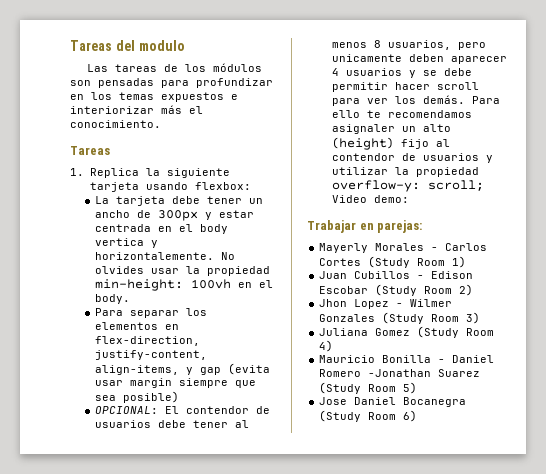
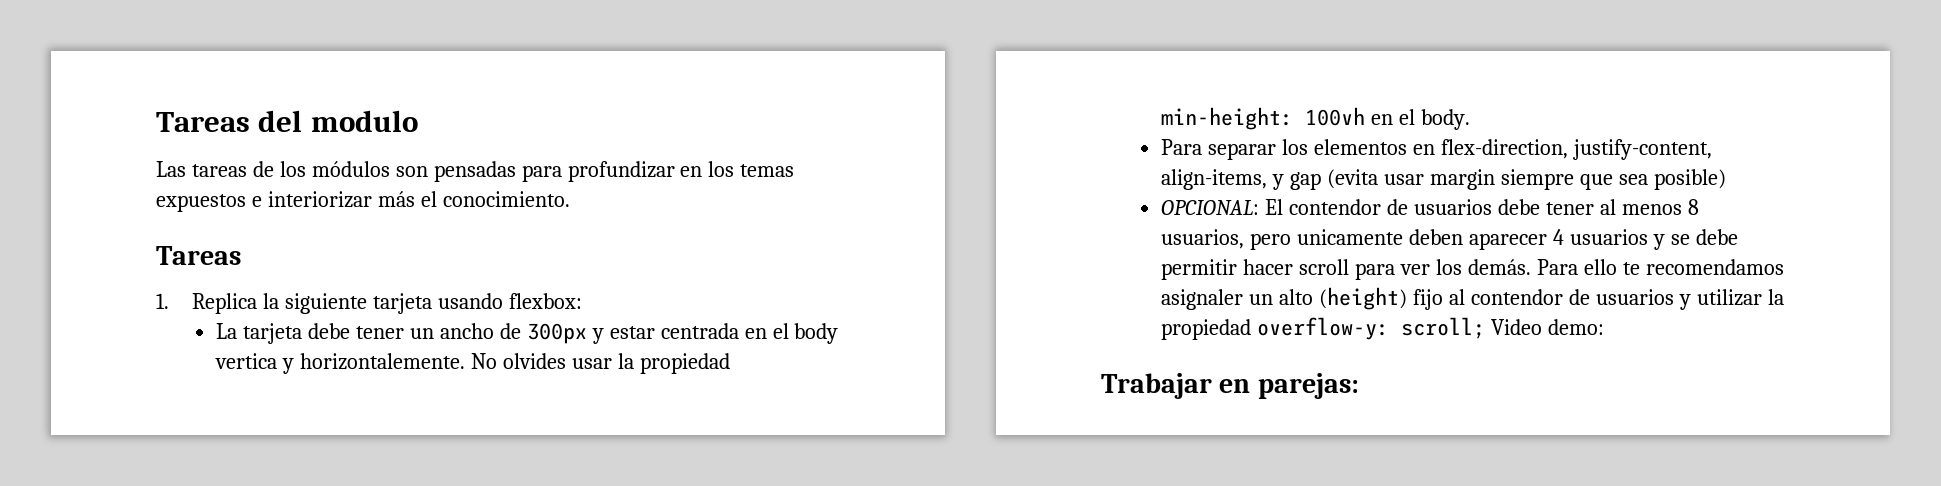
- Mayerly Morales - Carlos Cortes (Study Room 1)
- Juan Cubillos - Edison Escobar (Study Room 2)
- Jhon Lopez - Wilmer Gonzales (Study Room 3)
- Juliana Gomez (Study Room 4)
- Mauricio Bonilla - Daniel Romero -Jonathan Suarez (Study Room 5)
- Jose Daniel Bocanegra (Study Room 6)

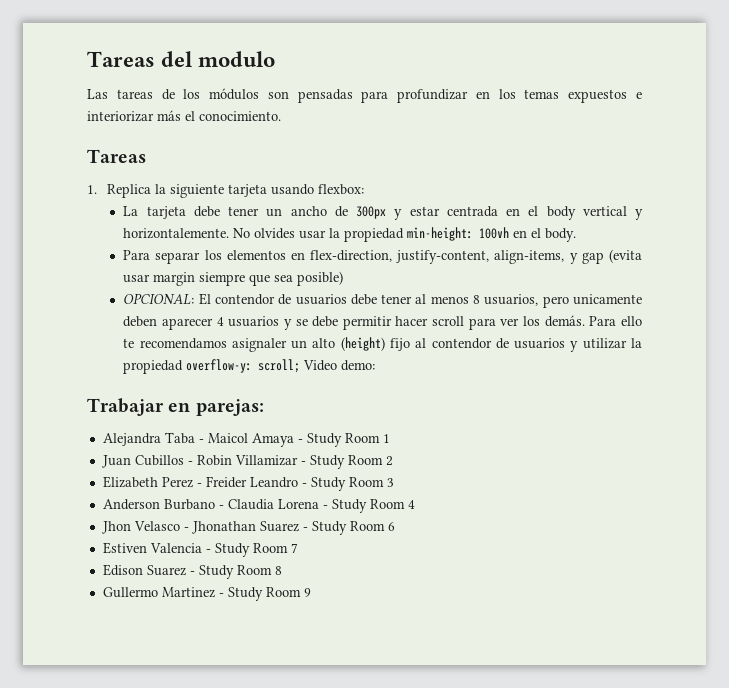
- La tarjeta debe tener un ancho de 300px y estar centrada en el body vertica y horizontalemente.
+ La tarjeta debe tener un ancho de 300px y estar centrada en el body vertical y horizontalemente.
+ Alejandra Taba - Maicol Amaya - Study Room 1
+ Juan Cubillos - Robin Villamizar - Study Room 2
+ Elizabeth Perez - Freider Leandro - Study Room 3
+ Anderson Burbano - Claudia Lorena - Study Room 4
+ Jhon Velasco - Jhonathan Suarez - Study Room 6
+ Estiven Valencia - Study Room 7
+ Edison Suarez - Study Room 8
+ Gullermo Martinez - Study Room 9

